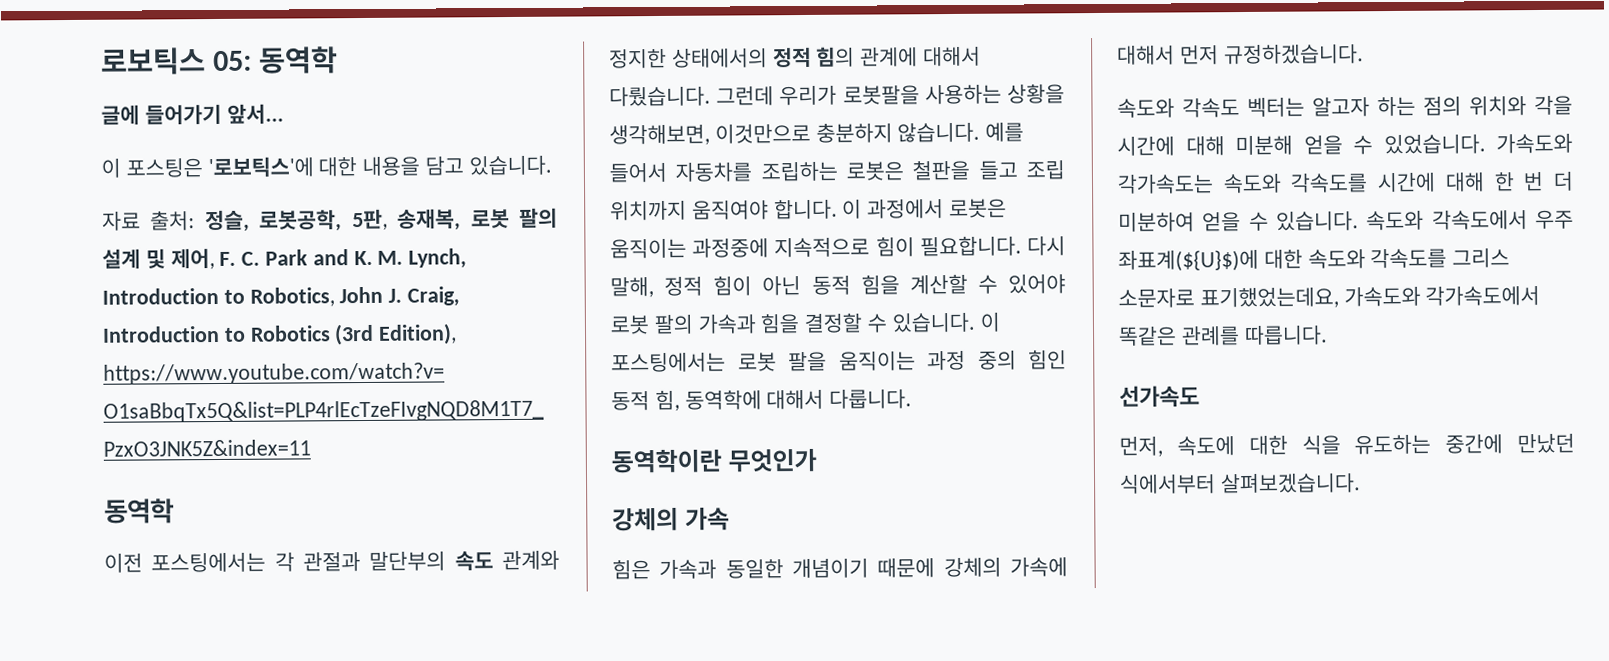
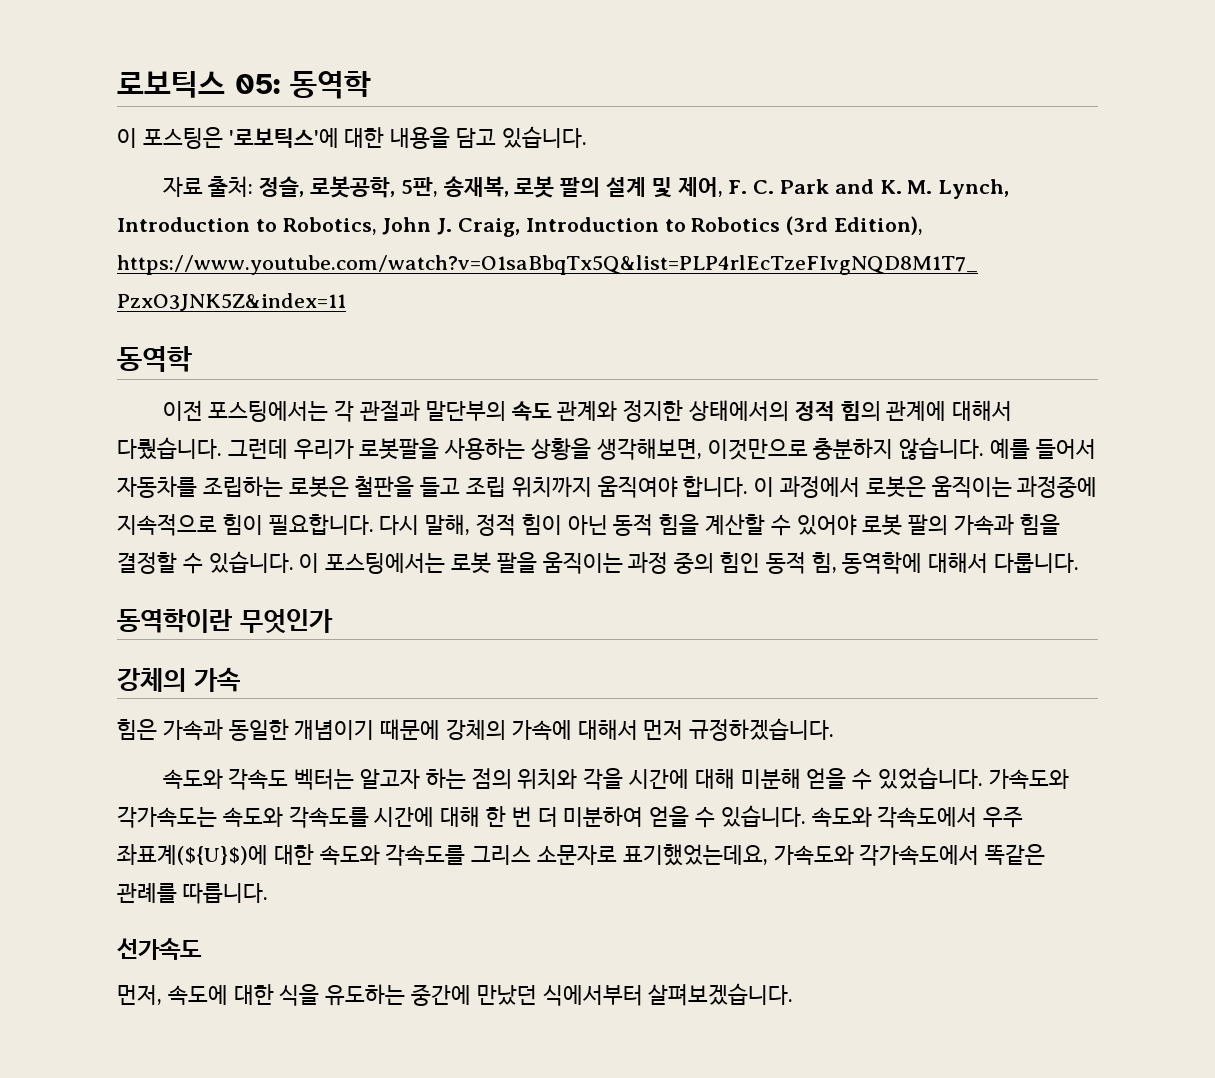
- 글에 들어가기 앞서...

